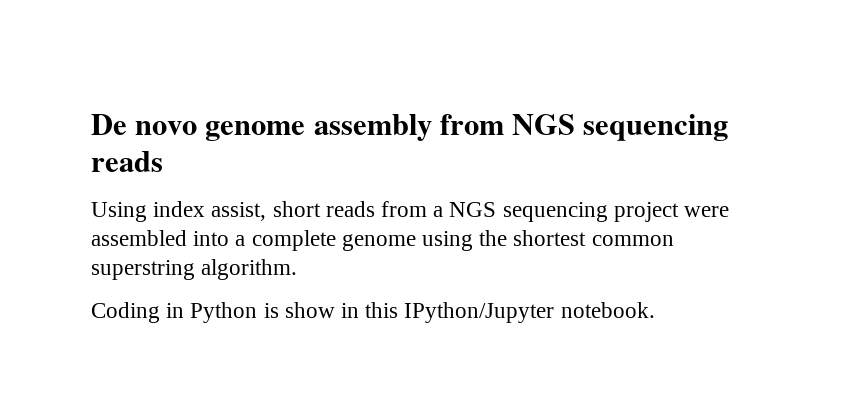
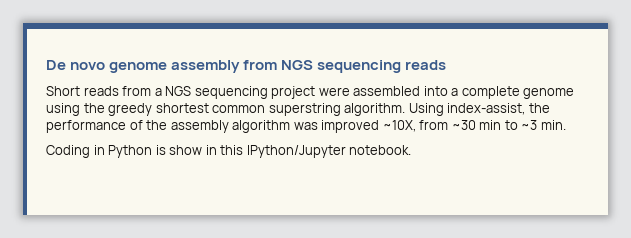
- Using index assist, short reads from a NGS sequencing project were assembled into a complete genome using the shortest common superstring algorithm.
+ Short reads from a NGS sequencing project were assembled into a complete genome using the greedy shortest common superstring algorithm. Using index-assist, the performance of the assembly algorithm was improved ~10X, from ~30 min to ~3 min.

